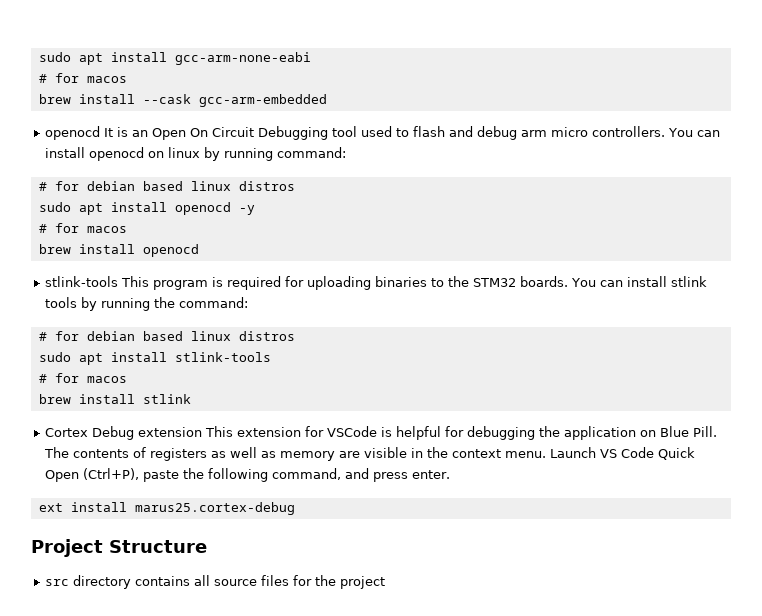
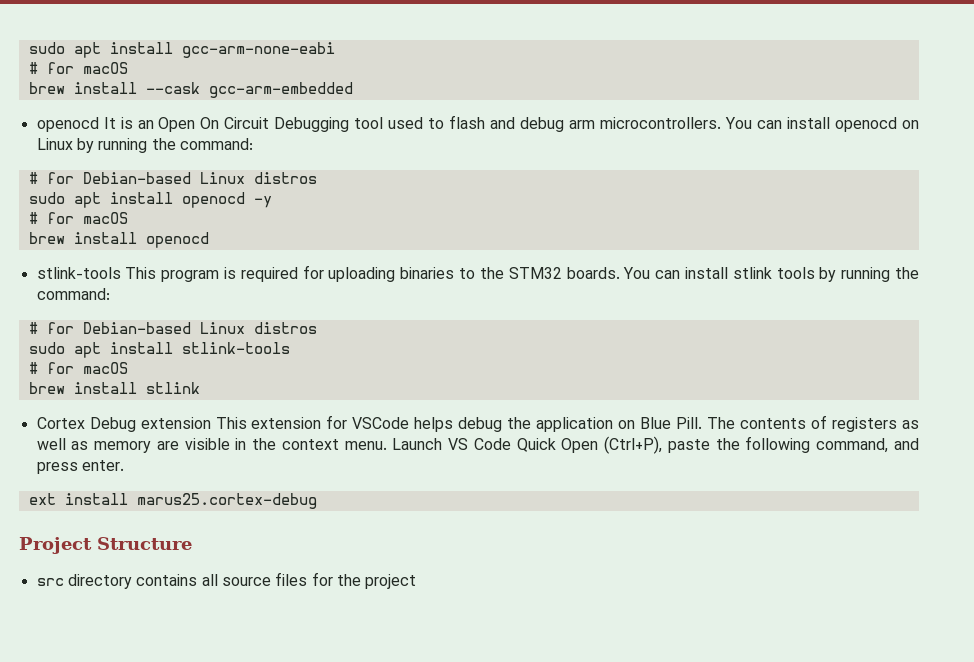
  sudo apt install gcc-arm-none-eabi
- # for macos
+ # for macOS
- openocd It is an Open On Circuit Debugging tool used to flash and debug arm micro controllers.
+ openocd It is an Open On Circuit Debugging tool used to flash and debug arm microcontrollers.
- You can install openocd on linux by running command:
- # for debian based linux distros
+ You can install openocd on Linux by running the command:
+ # for Debian-based Linux distros
  sudo apt install openocd -y
- # for macos
+ # for macOS
  You can install stlink tools by running the command:
- # for debian based linux distros
+ # for Debian-based Linux distros
  sudo apt install stlink-tools
- # for macos
+ # for macOS
- Cortex Debug extension This extension for VSCode is helpful for debugging the application on Blue Pill.
+ Cortex Debug extension This extension for VSCode helps debug the application on Blue Pill.

